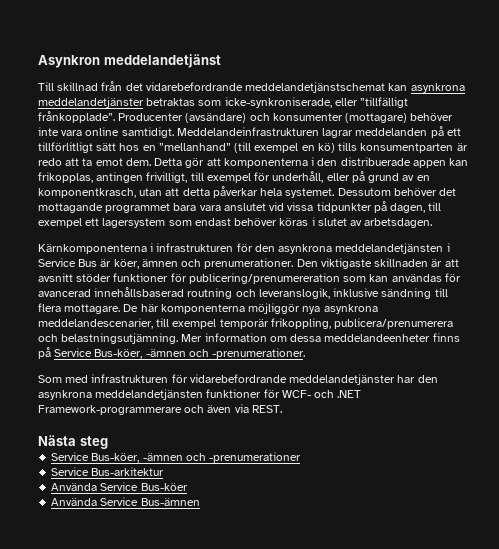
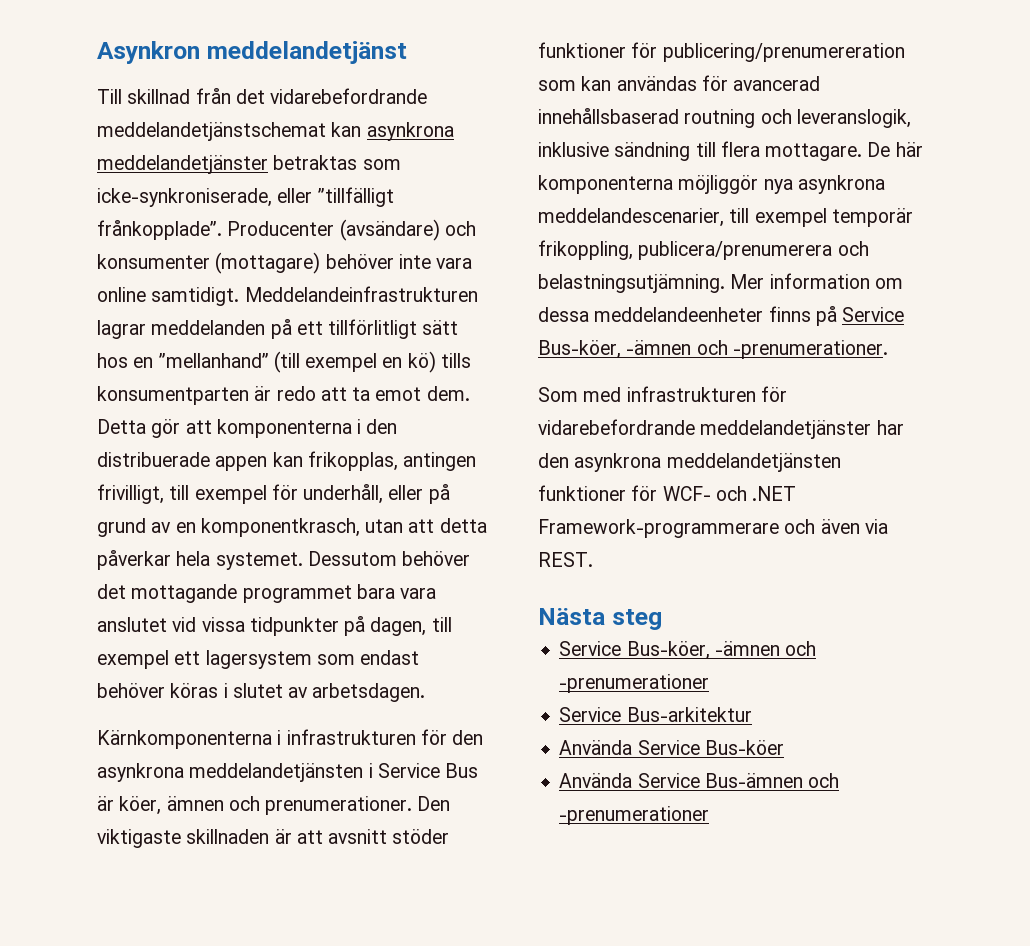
- Använda Service Bus-ämnen
+ Använda Service Bus-ämnen och -prenumerationer

